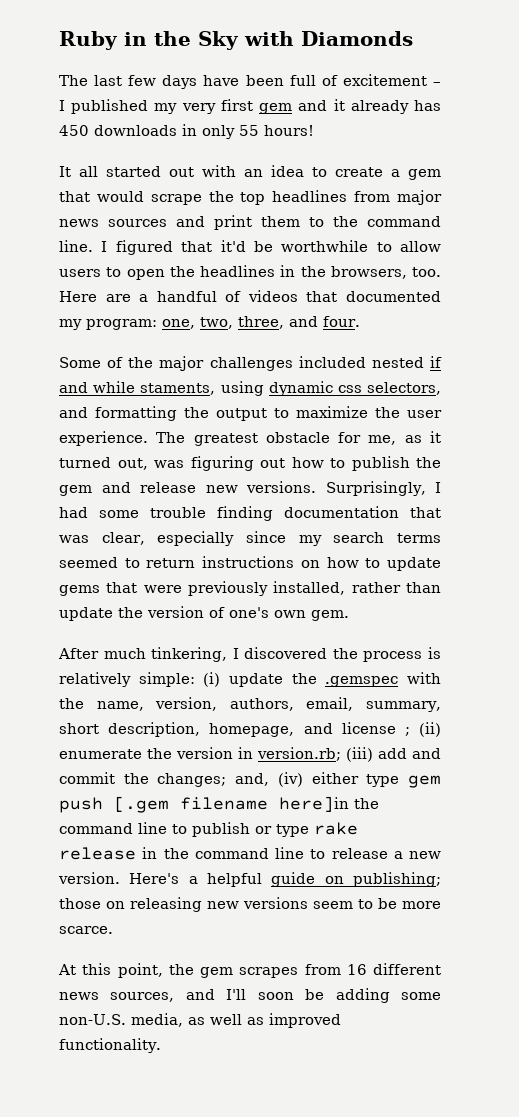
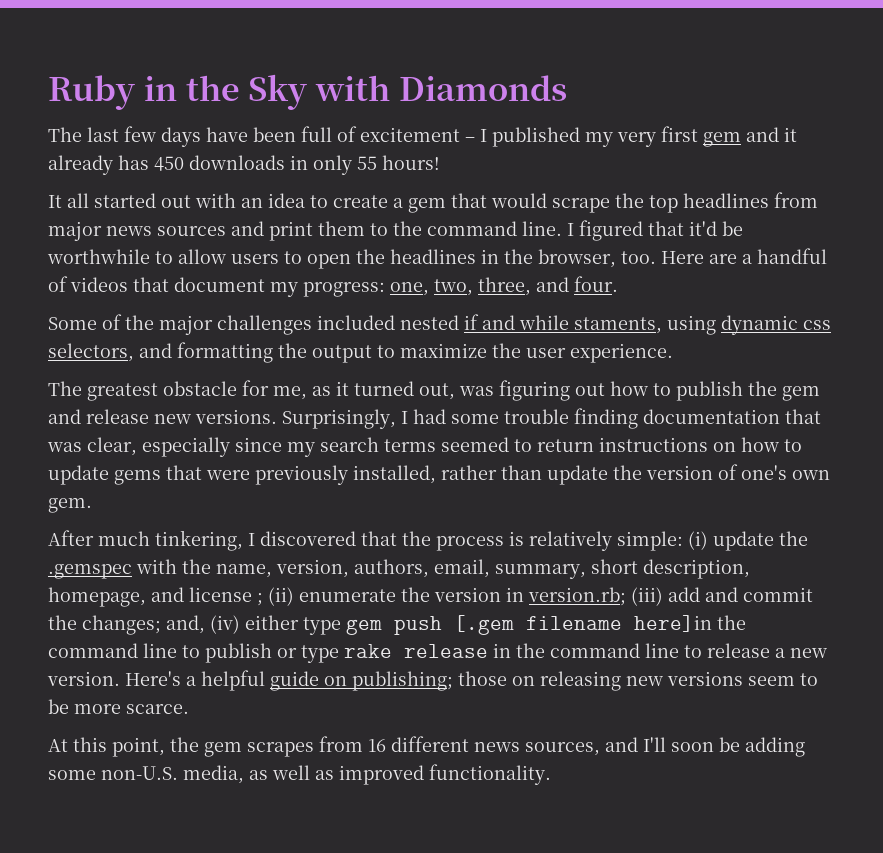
- I figured that it'd be worthwhile to allow users to open the headlines in the browsers, too.
+ I figured that it'd be worthwhile to allow users to open the headlines in the browser, too.
- Here are a handful of videos that documented my program: one, two, three, and four.
+ Here are a handful of videos that document my progress: one, two, three, and four.
- Some of the major challenges included nested if and while staments, using dynamic css selectors, and formatting the output to maximize the user experience. The greatest obstacle for me, as it turned out, was figuring out how to publish the gem and release new versions.
+ Some of the major challenges included nested if and while staments, using dynamic css selectors, and formatting the output to maximize the user experience.
+ The greatest obstacle for me, as it turned out, was figuring out how to publish the gem and release new versions.
- After much tinkering, I discovered the process is relatively simple:
+ After much tinkering, I discovered that the process is relatively simple:

